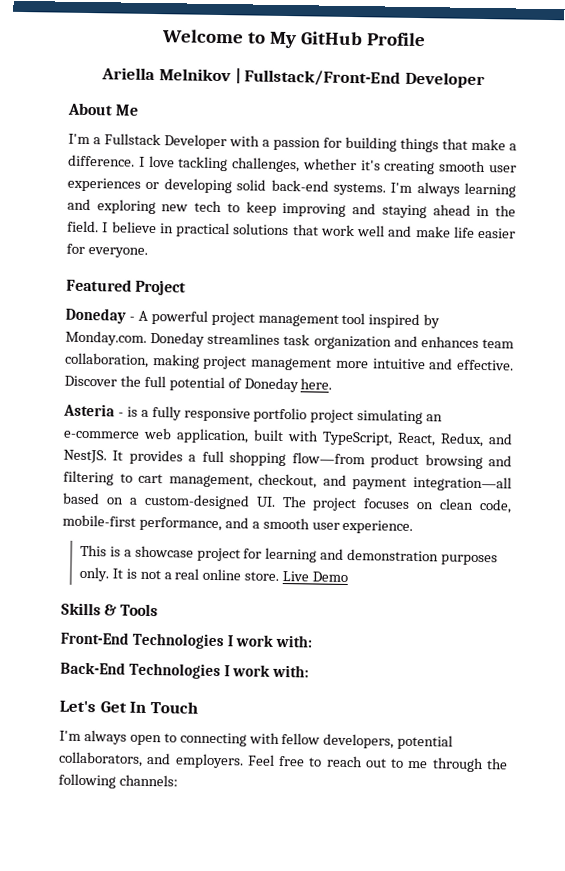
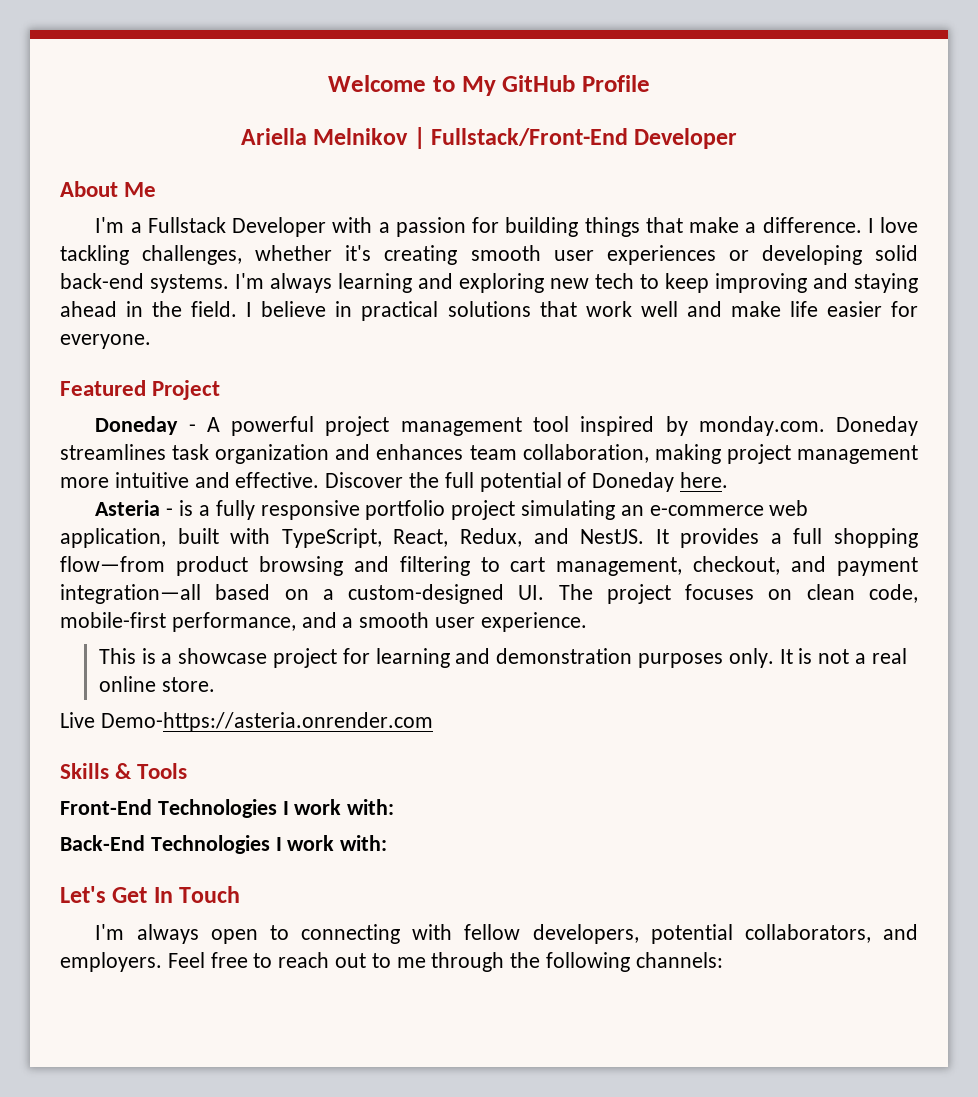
- Doneday - A powerful project management tool inspired by Monday.com. Doneday streamlines task organization and enhances team collaboration, making project management more intuitive and effective.
+ Doneday - A powerful project management tool inspired by monday.com. Doneday streamlines task organization and enhances team collaboration, making project management more intuitive and effective.
- It is not a real online store. Live Demo
+ It is not a real online store.
+ Live Demo-https://asteria.onrender.com

